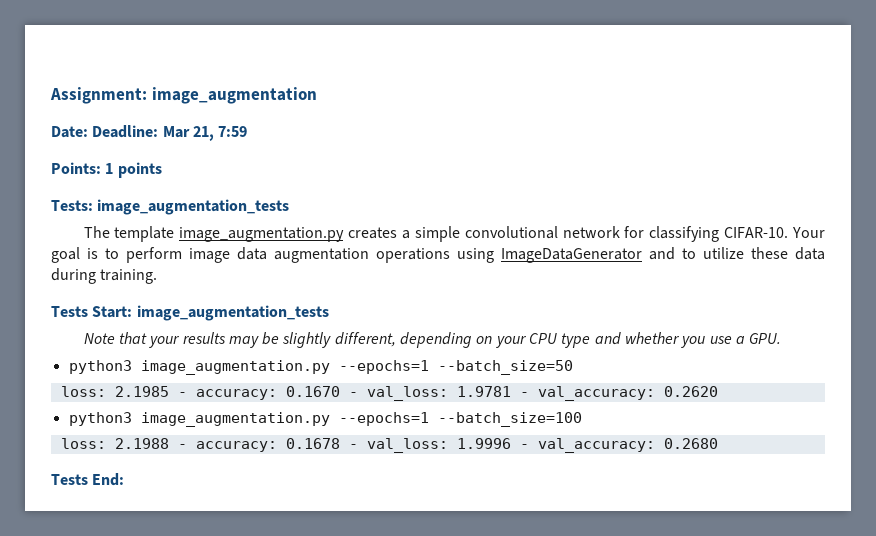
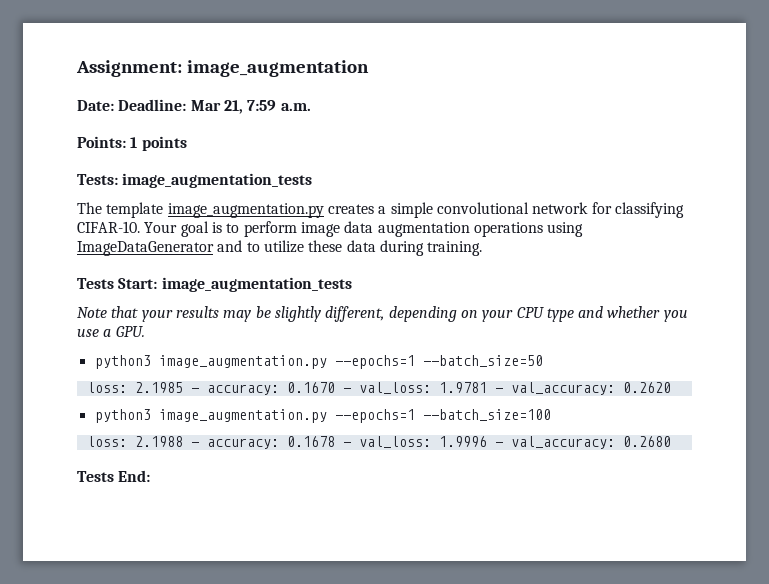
- Date: Deadline: Mar 21, 7:59
+ Date: Deadline: Mar 21, 7:59 a.m.

